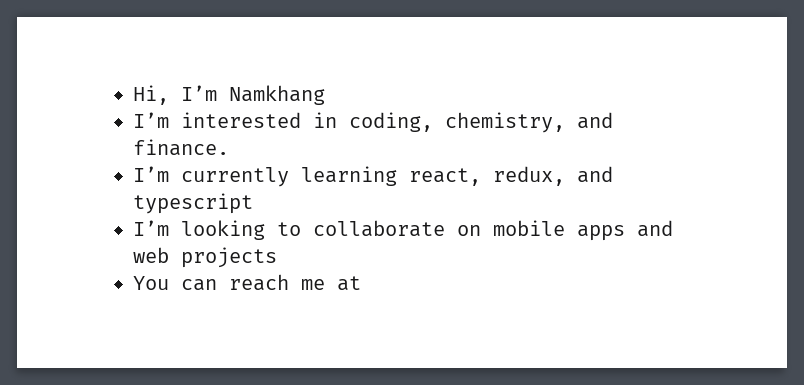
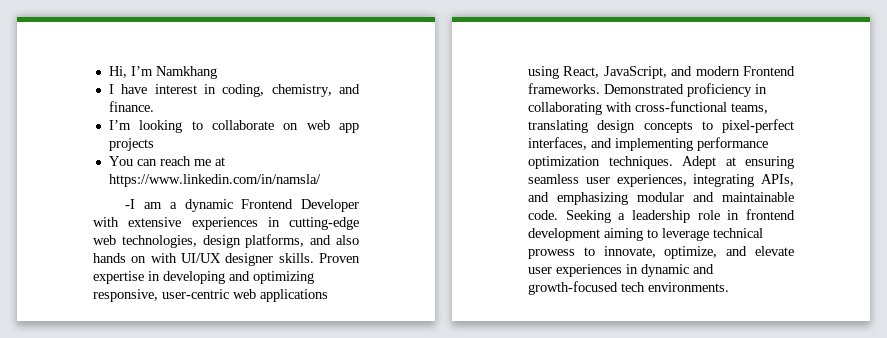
- I’m interested in coding, chemistry, and finance.
+ I have interest in coding, chemistry, and finance.
- I’m currently learning react, redux, and typescript
- I’m looking to collaborate on mobile apps and web projects
+ I’m looking to collaborate on web app projects
- You can reach me at
+ You can reach me at https://www.linkedin.com/in/namsla/
+ -I am a dynamic Frontend Developer with extensive experiences in cutting-edge web technologies, design platforms, and also hands on with UI/UX designer skills. Proven expertise in developing and optimizing responsive, user-centric web applications using React, JavaScript, and modern Frontend frameworks. Demonstrated proficiency in collaborating with cross-functional teams, translating design concepts to pixel-perfect interfaces, and implementing performance optimization techniques. Adept at ensuring seamless user experiences, integrating APIs, and emphasizing modular and maintainable code. Seeking a leadership role in frontend development aiming to leverage technical prowess to innovate, optimize, and elevate user experiences in dynamic and growth-focused tech environments.

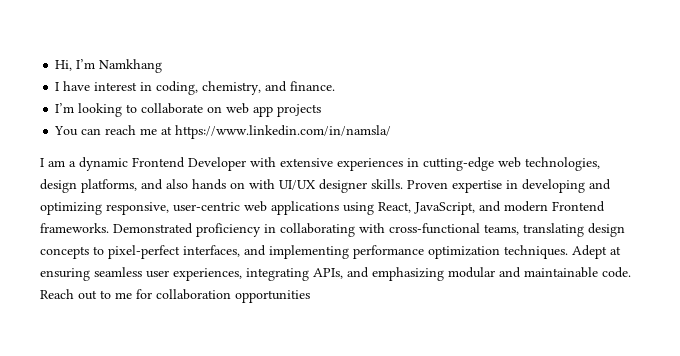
- -I am a dynamic Frontend Developer with extensive experiences in cutting-edge web technologies, design platforms, and also hands on with UI/UX designer skills.
+ I am a dynamic Frontend Developer with extensive experiences in cutting-edge web technologies, design platforms, and also hands on with UI/UX designer skills.
- Seeking a leadership role in frontend development aiming to leverage technical prowess to innovate, optimize, and elevate user experiences in dynamic and growth-focused tech environments.
+ Reach out to me for collaboration opportunities

